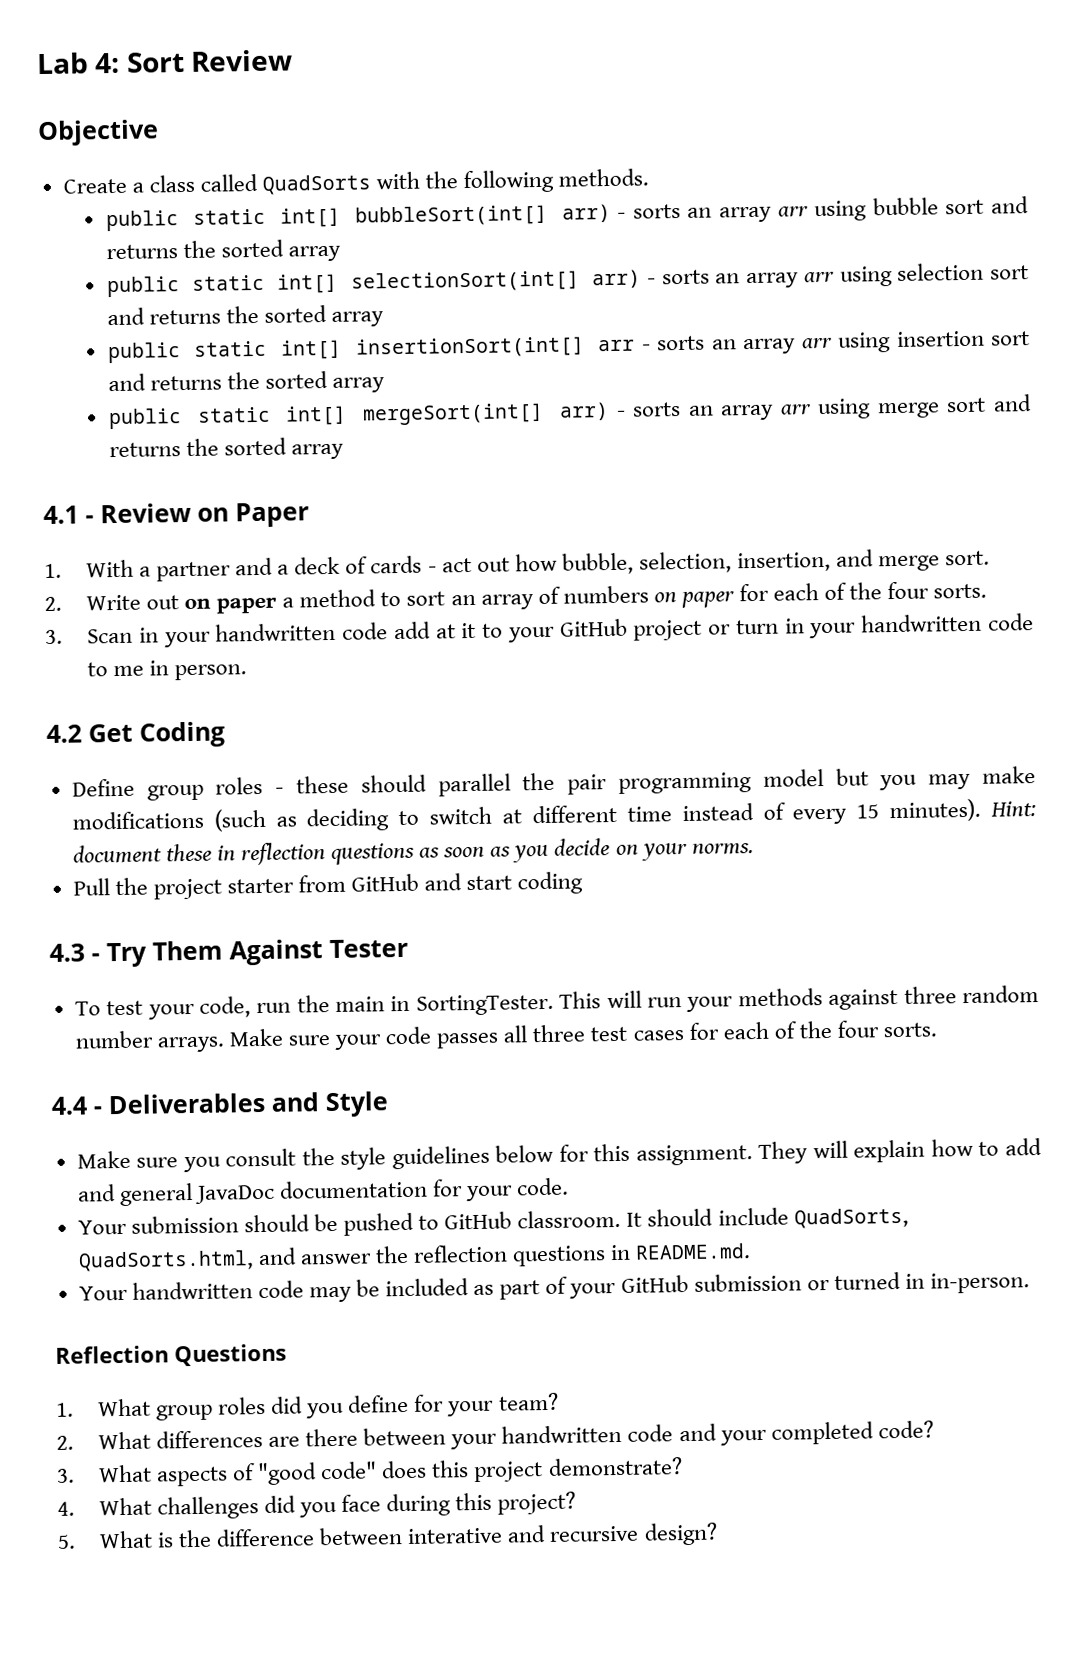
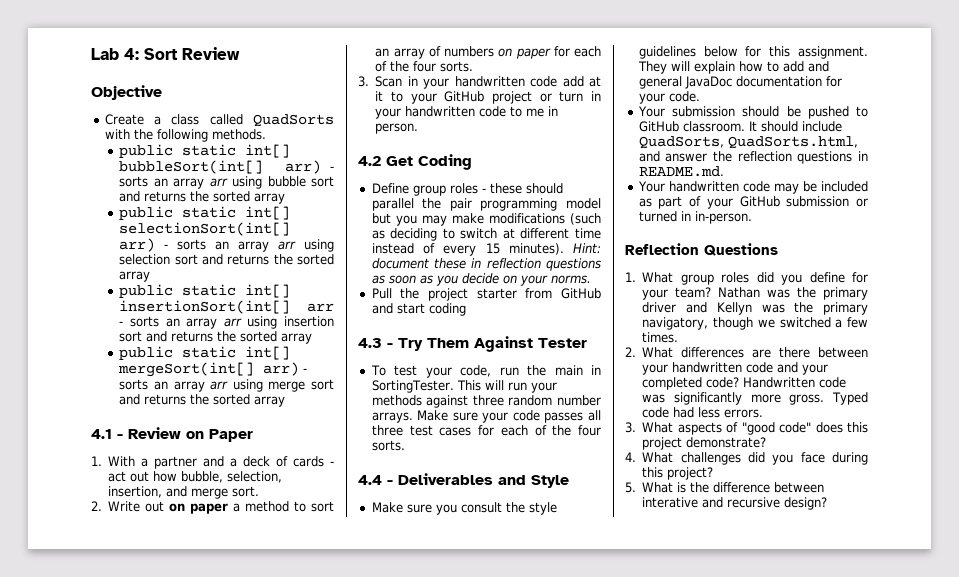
+ Nathan was the primary driver and Kellyn was the primary navigatory, though we switched a few times.
+ Handwritten code was significantly more gross. Typed code had less errors.

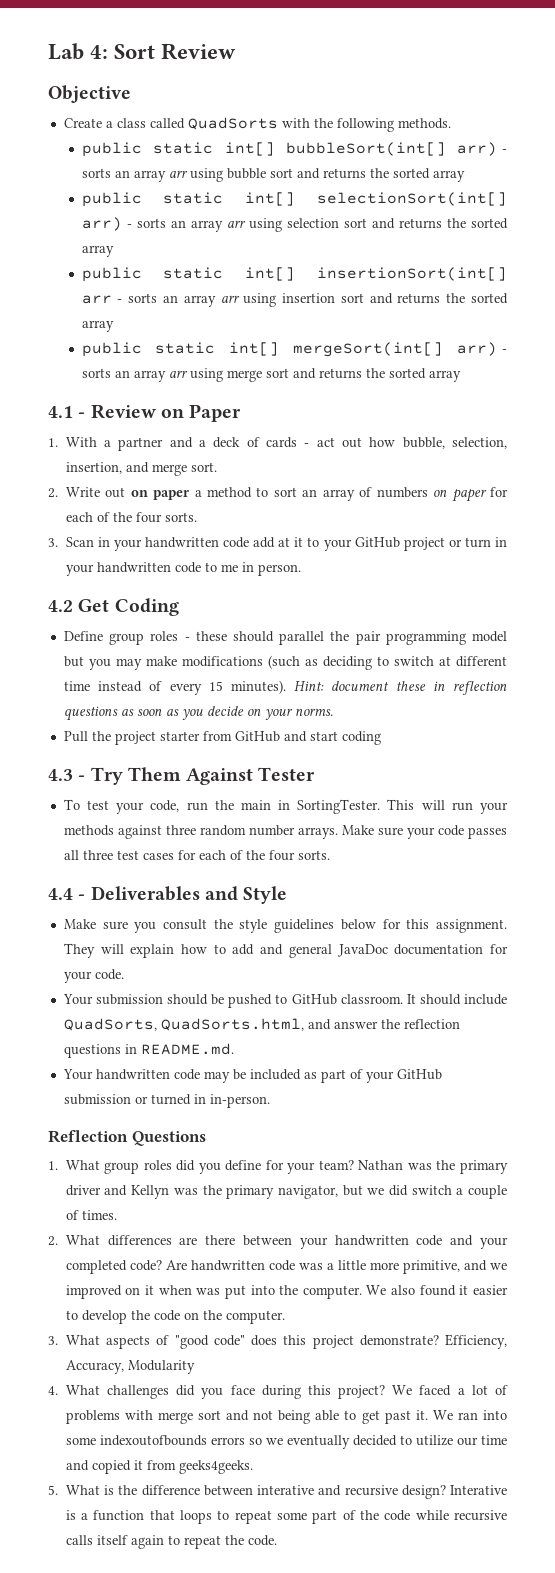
- Nathan was the primary driver and Kellyn was the primary navigatory, though we switched a few times.
+ Nathan was the primary driver and Kellyn was the primary navigator, but we did switch a couple of times.
- Handwritten code was significantly more gross. Typed code had less errors.
+ Are handwritten code was a little more primitive, and we improved on it when was put into the computer. We also found it easier to develop the code on the computer.
+ Efficiency, Accuracy, Modularity
+ We faced a lot of problems with merge sort and not being able to get past it. We ran into some indexoutofbounds errors so we eventually decided to utilize our time and copied it from geeks4geeks.
+ Interative is a function that loops to repeat some part of the code while recursive calls itself again to repeat the code.

